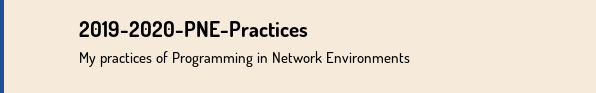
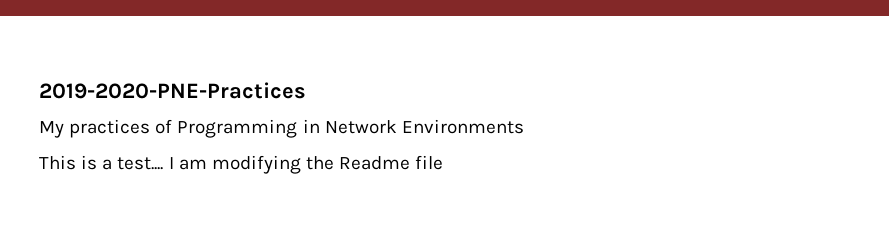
+ This is a test.... I am modifying the Readme file

